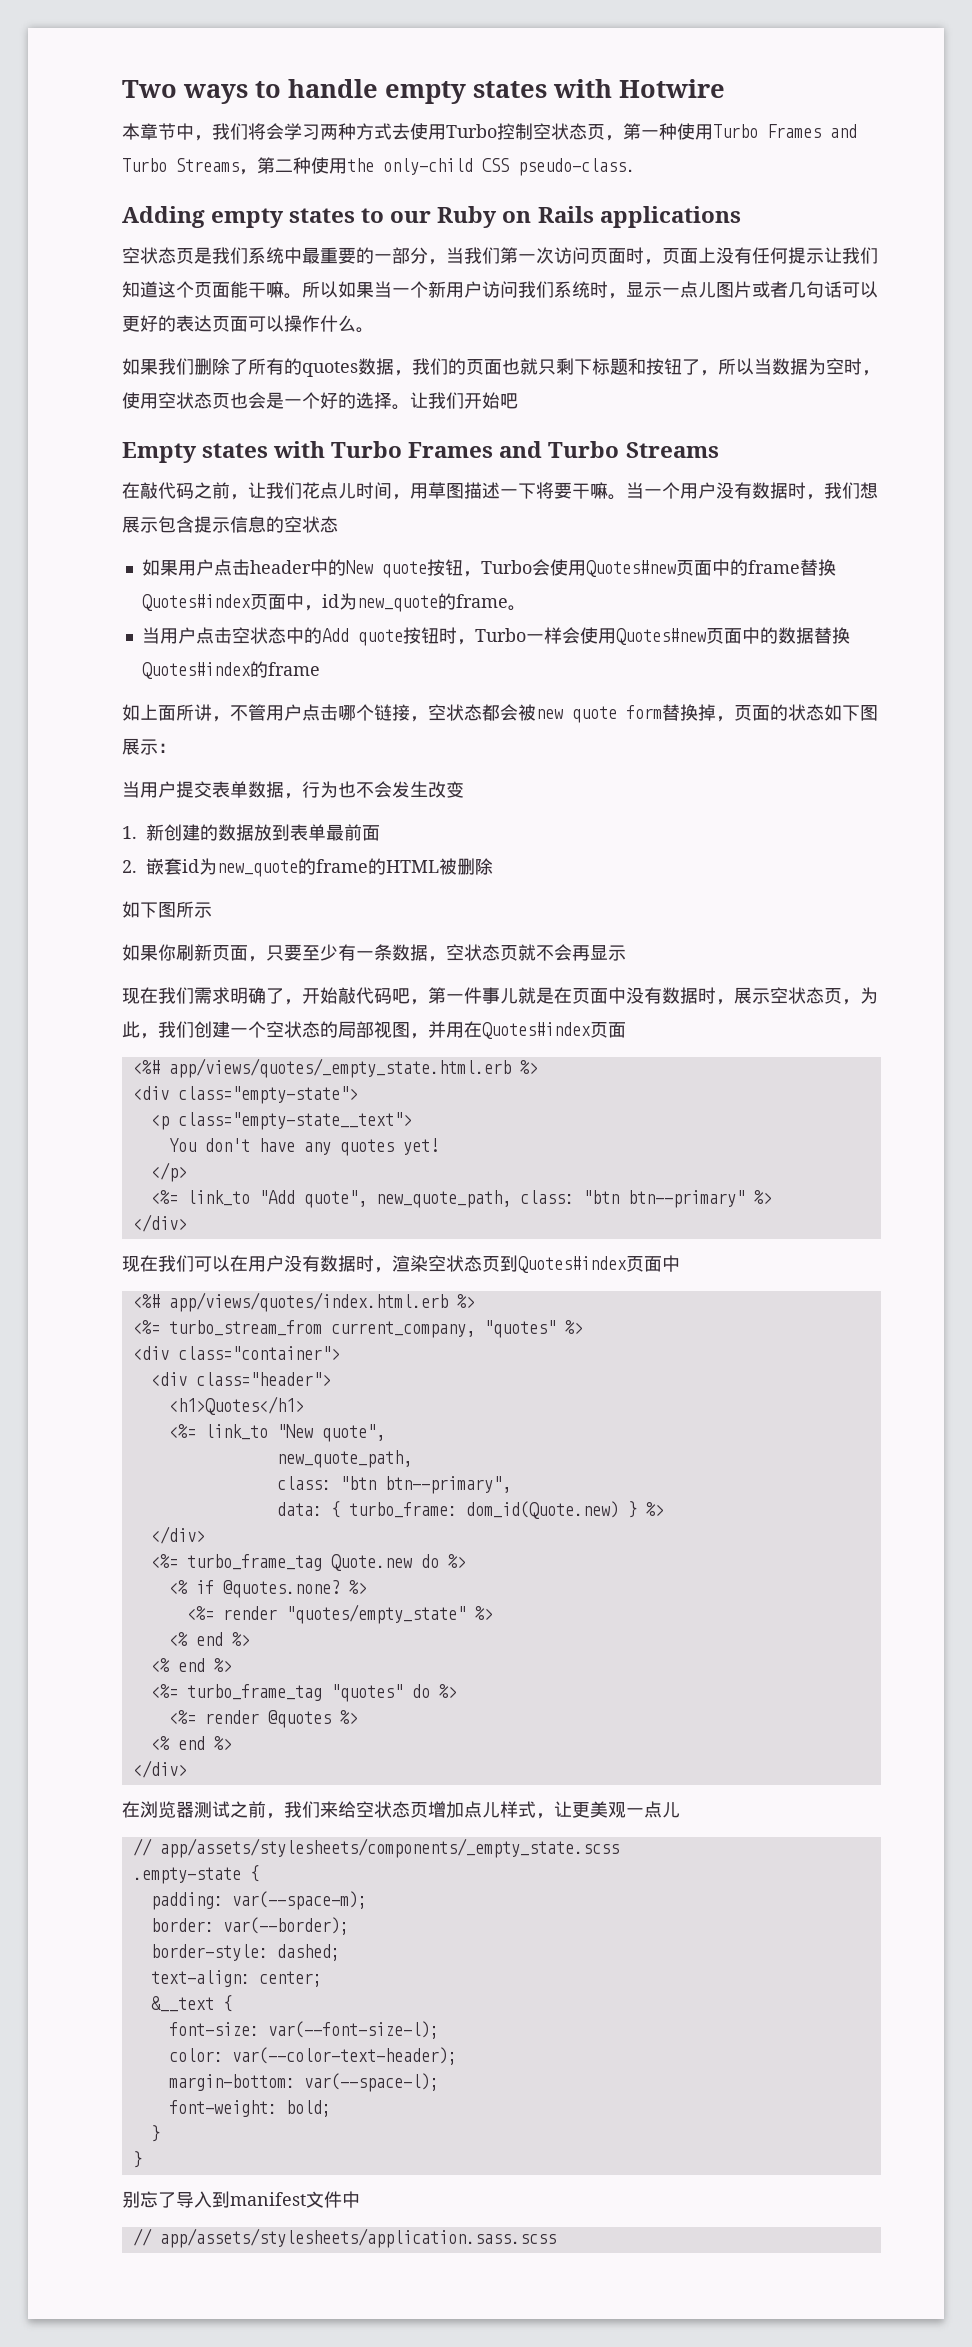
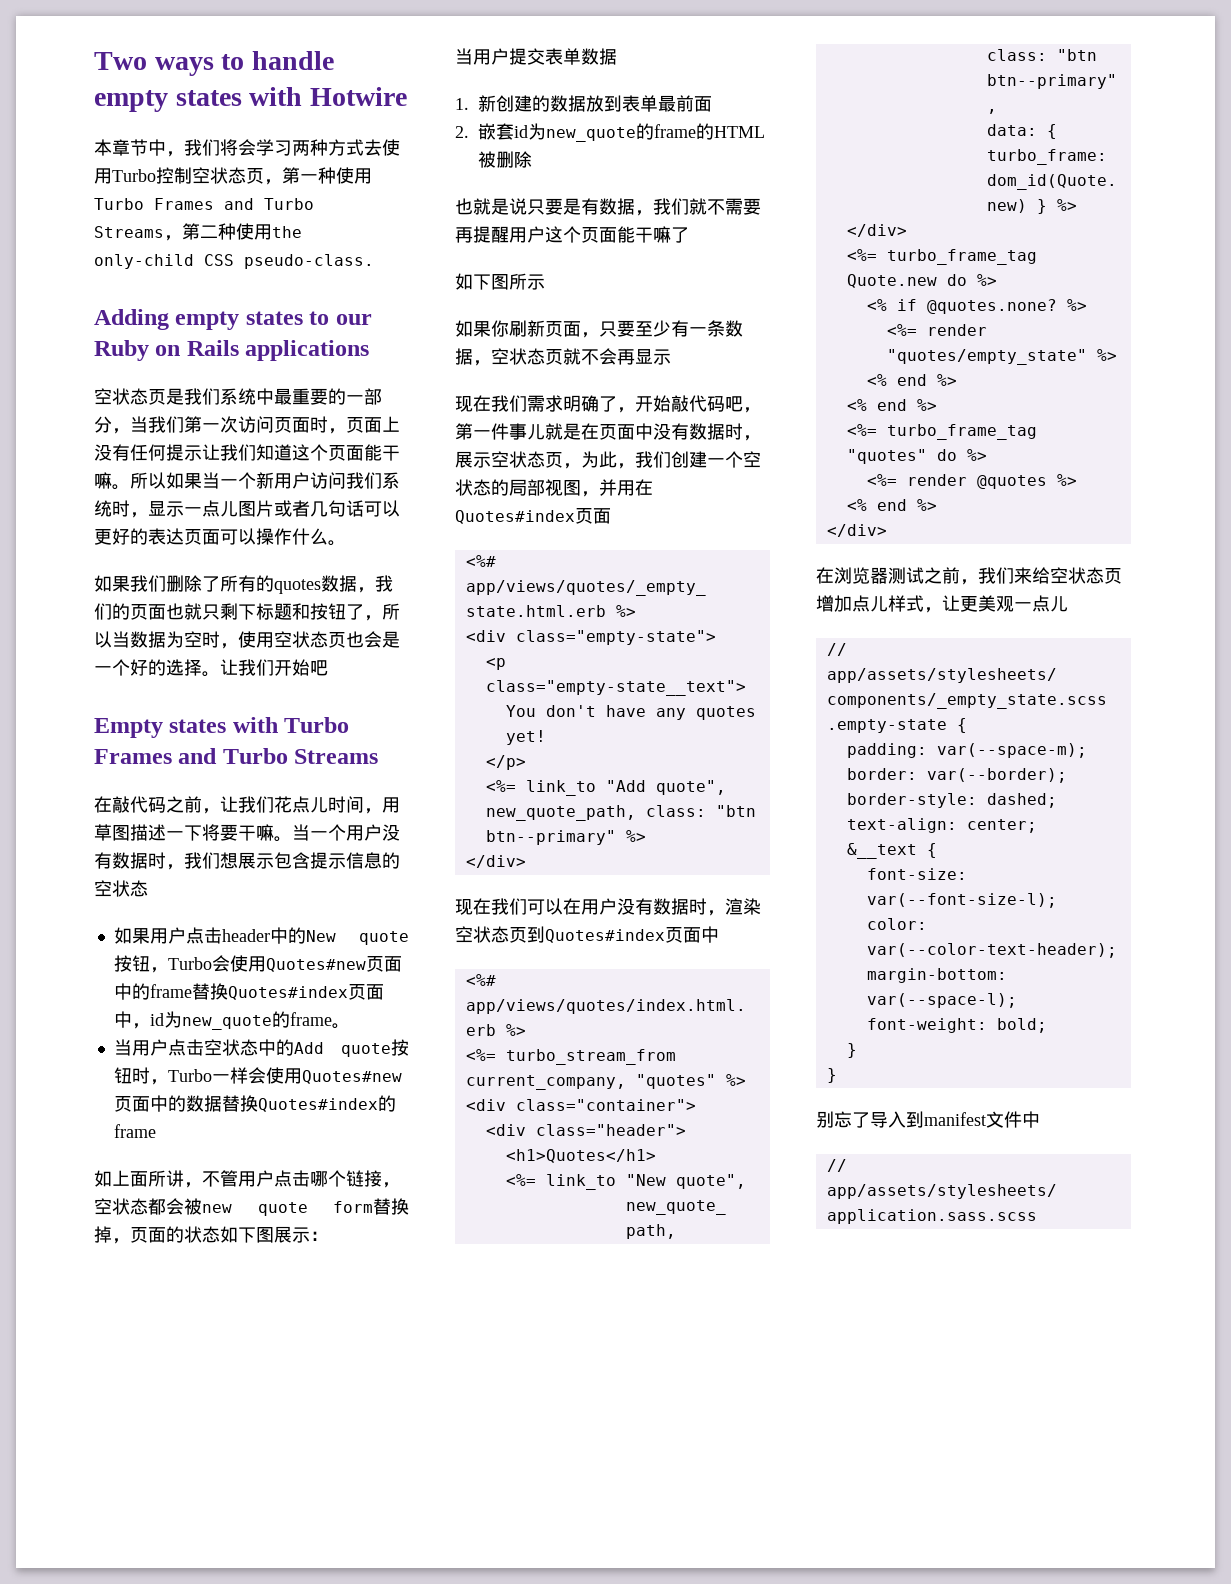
- 当用户提交表单数据，行为也不会发生改变
+ 当用户提交表单数据
+ 也就是说只要是有数据，我们就不需要再提醒用户这个页面能干嘛了

